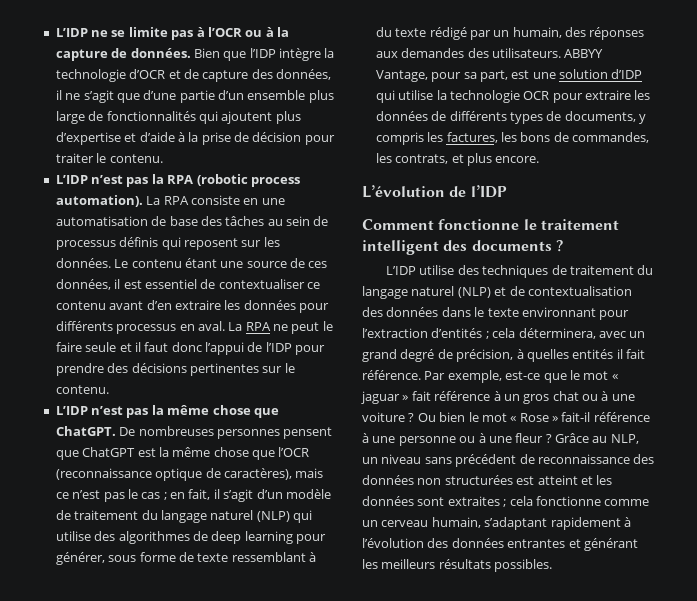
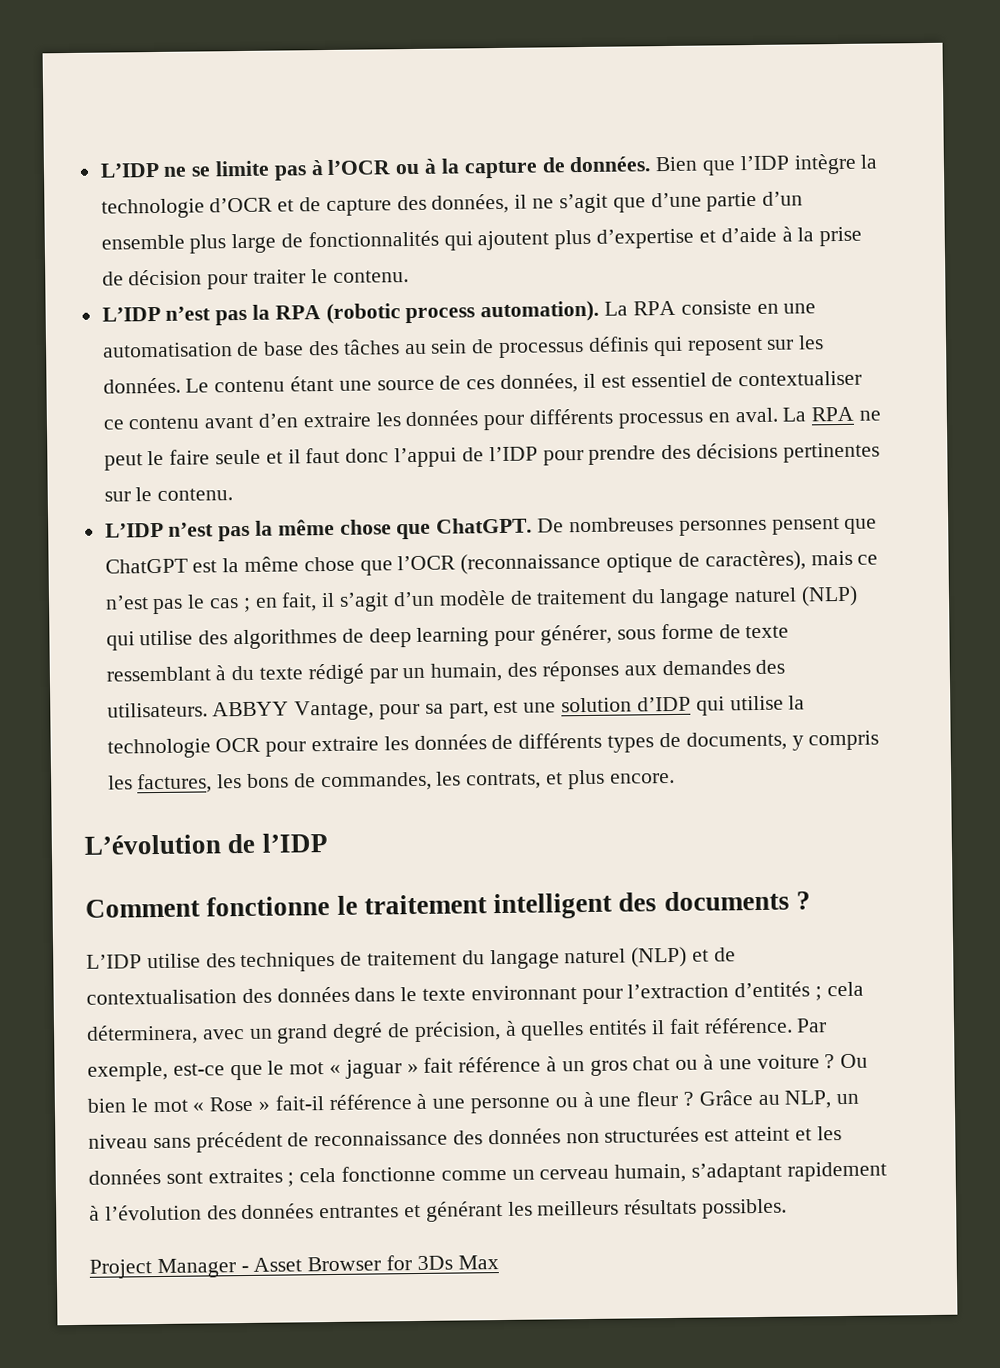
+ Project Manager - Asset Browser for 3Ds Max

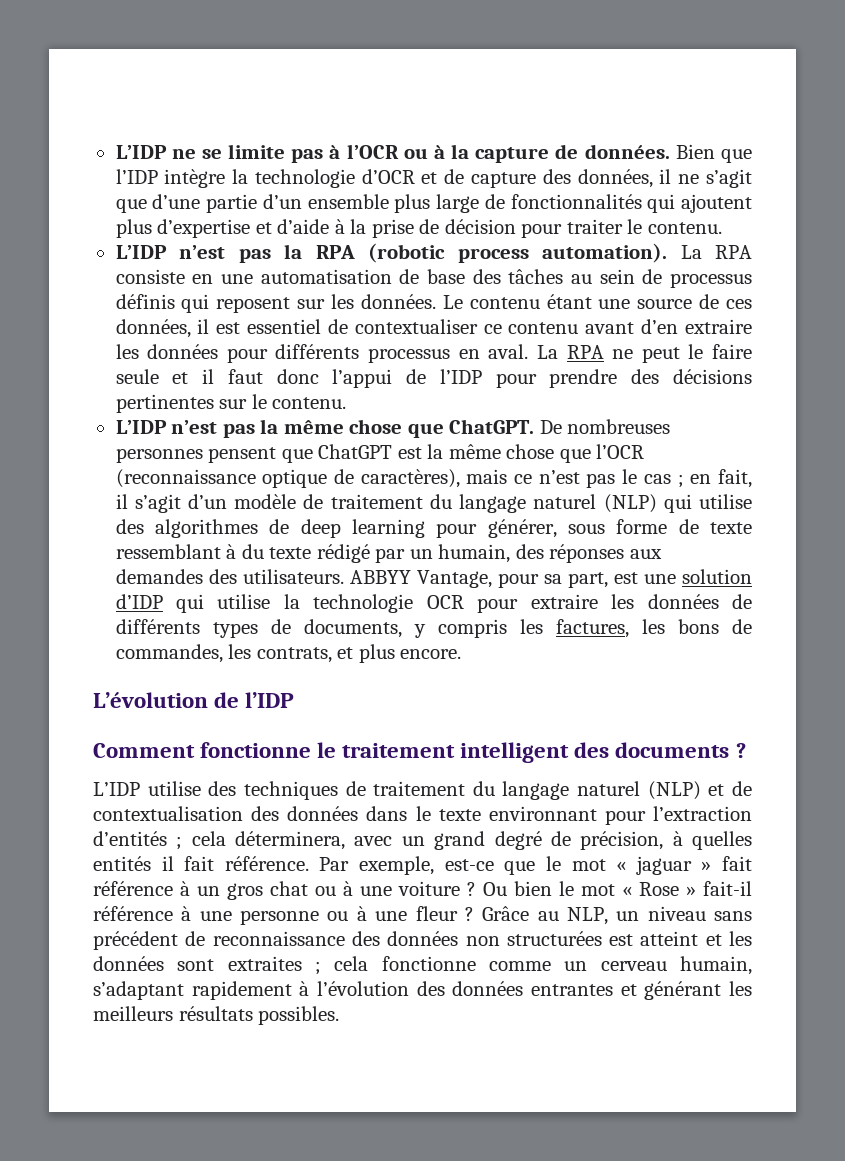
- Project Manager - Asset Browser for 3Ds Max

